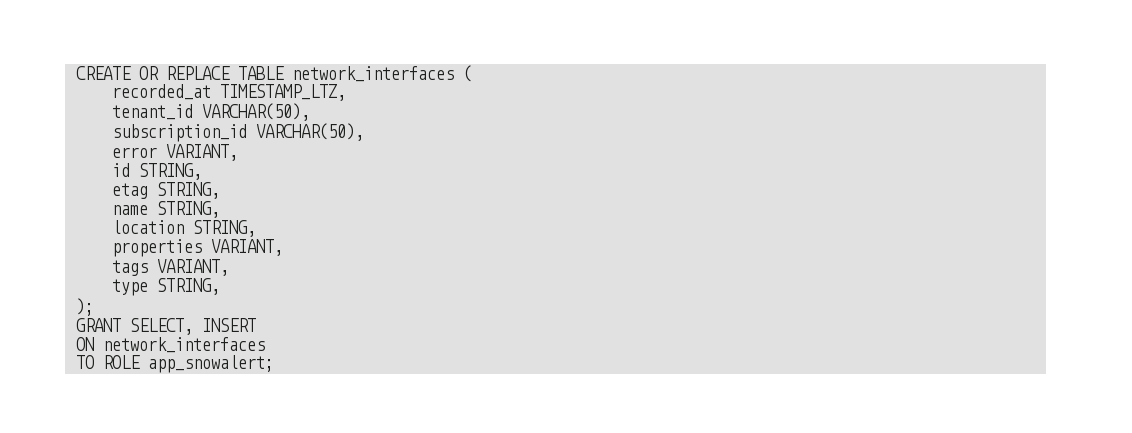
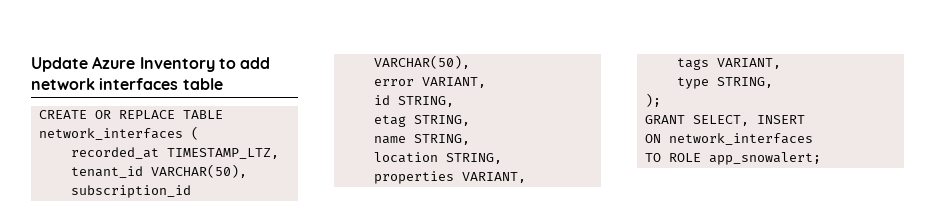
+ Update Azure Inventory to add network interfaces table

